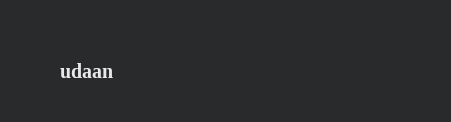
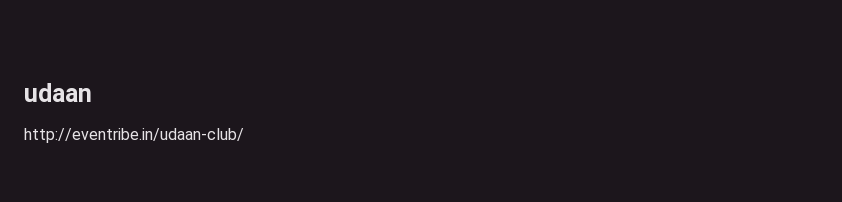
+ http://eventribe.in/udaan-club/

